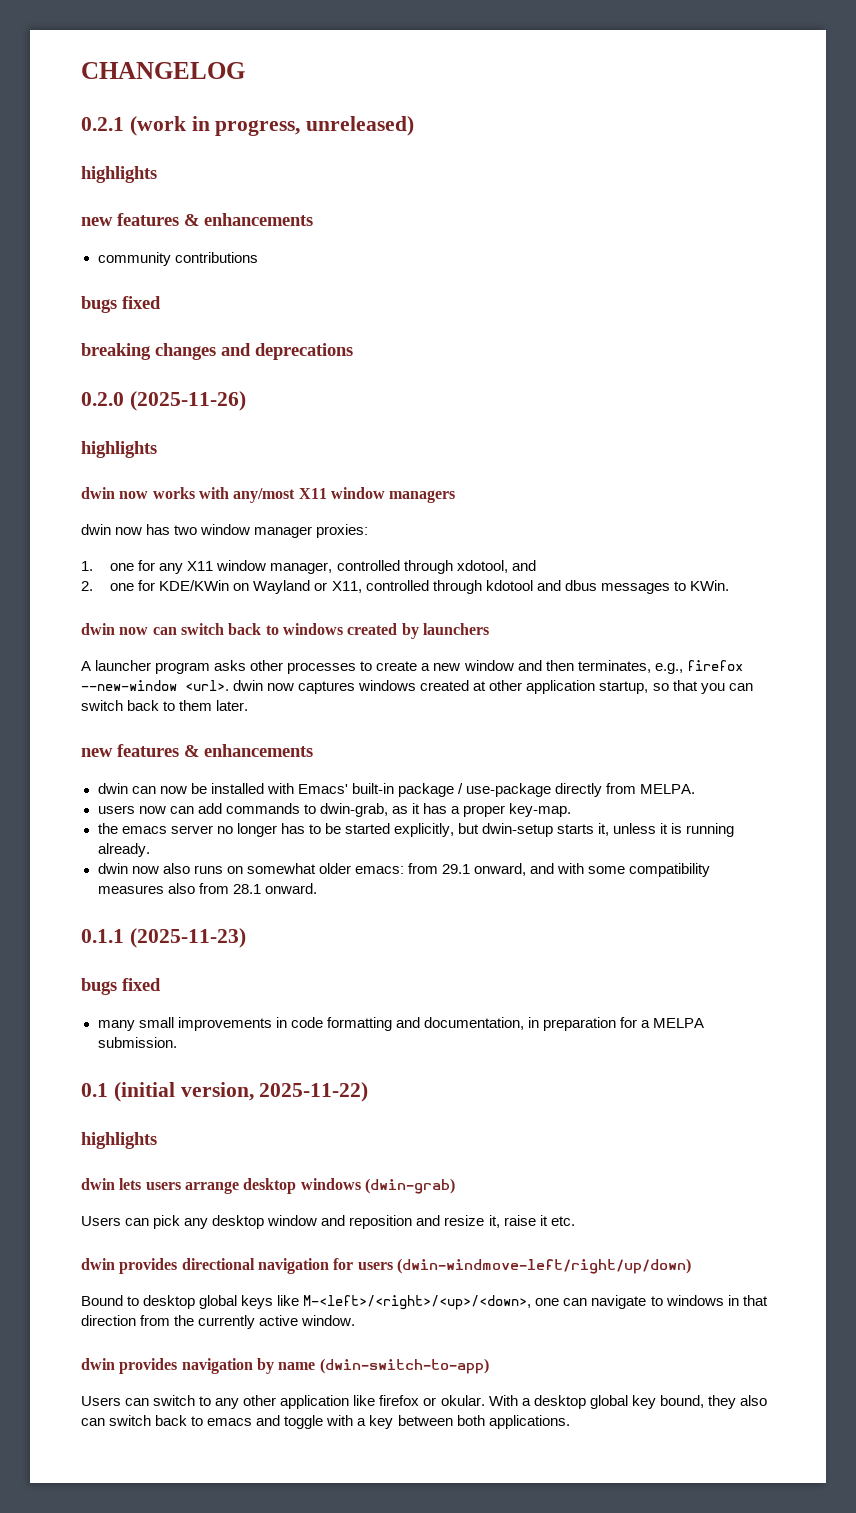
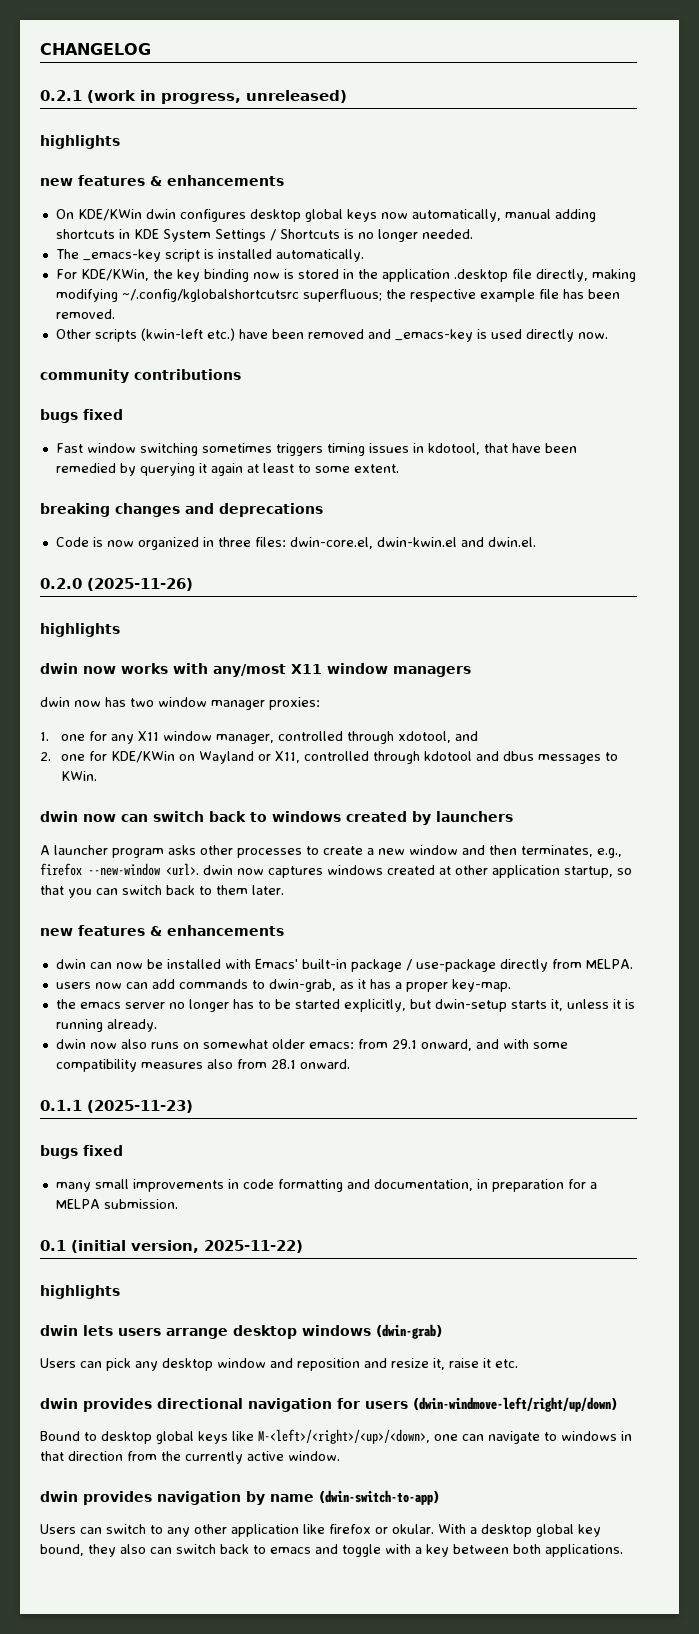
+ On KDE/KWin dwin configures desktop global keys now automatically, manual adding shortcuts in KDE System Settings / Shortcuts is no longer needed.
+ The _emacs-key script is installed automatically.
+ For KDE/KWin, the key binding now is stored in the application .desktop file directly, making modifying ~/.config/kglobalshortcutsrc superfluous; the respective example file has been removed.
+ Other scripts (kwin-left etc.) have been removed and _emacs-key is used directly now.
  community contributions
  bugs fixed
+ Fast window switching sometimes triggers timing issues in kdotool, that have been remedied by querying it again at least to some extent.
  breaking changes and deprecations
+ Code is now organized in three files: dwin-core.el, dwin-kwin.el and dwin.el.

